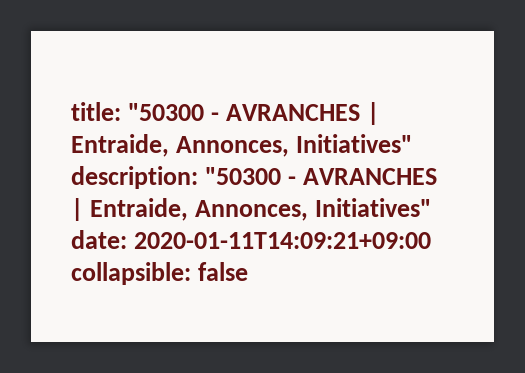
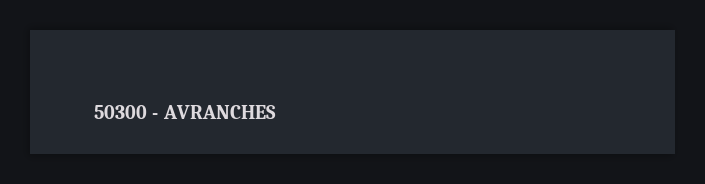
- title: "50300 - AVRANCHES | Entraide, Annonces, Initiatives" description: "50300 - AVRANCHES | Entraide, Annonces, Initiatives" date: 2020-01-11T14:09:21+09:00 collapsible: false
+ 50300 - AVRANCHES

